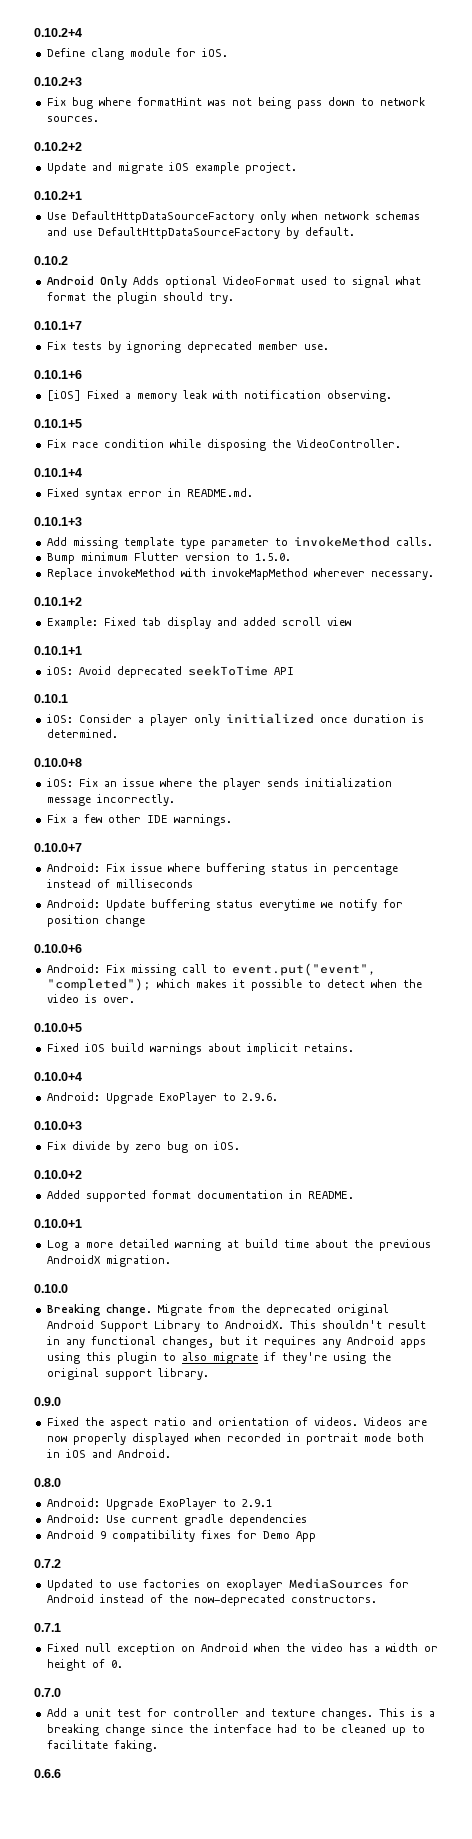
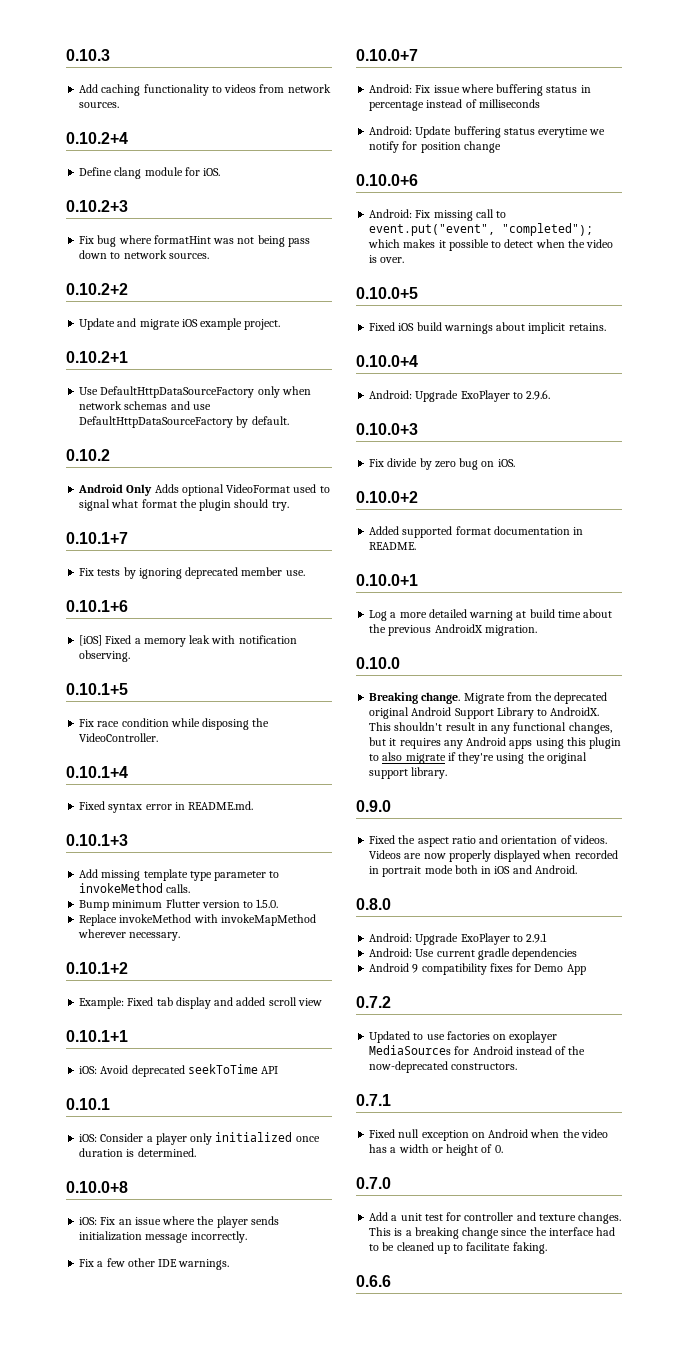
+ 0.10.3
+ Add caching functionality to videos from network sources.

